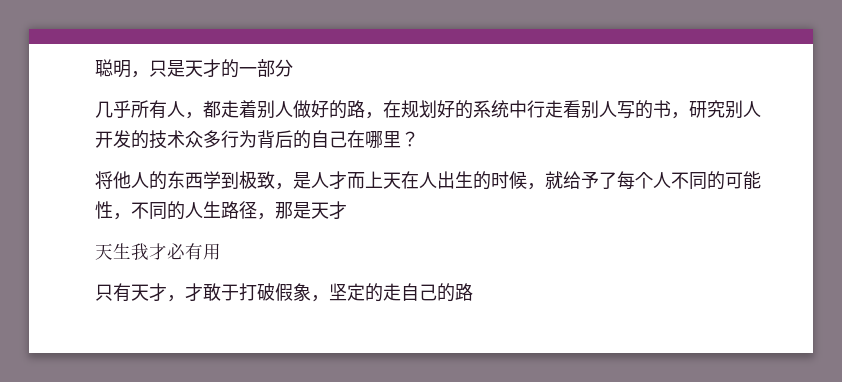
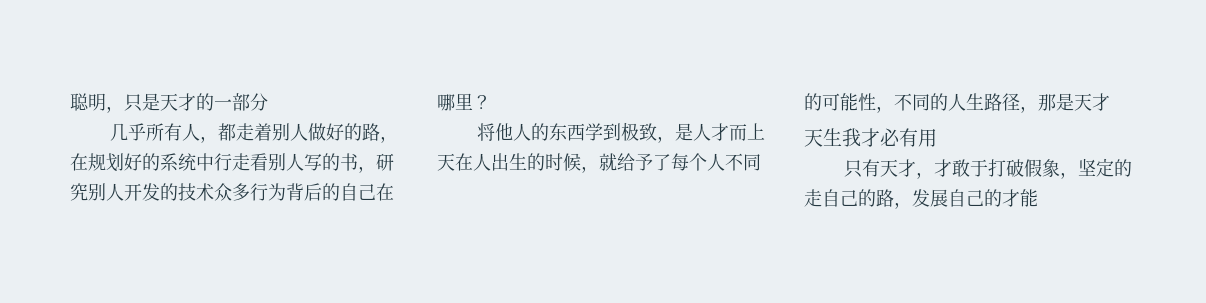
- 只有天才，才敢于打破假象，坚定的走自己的路
+ 只有天才，才敢于打破假象，坚定的走自己的路，发展自己的才能

